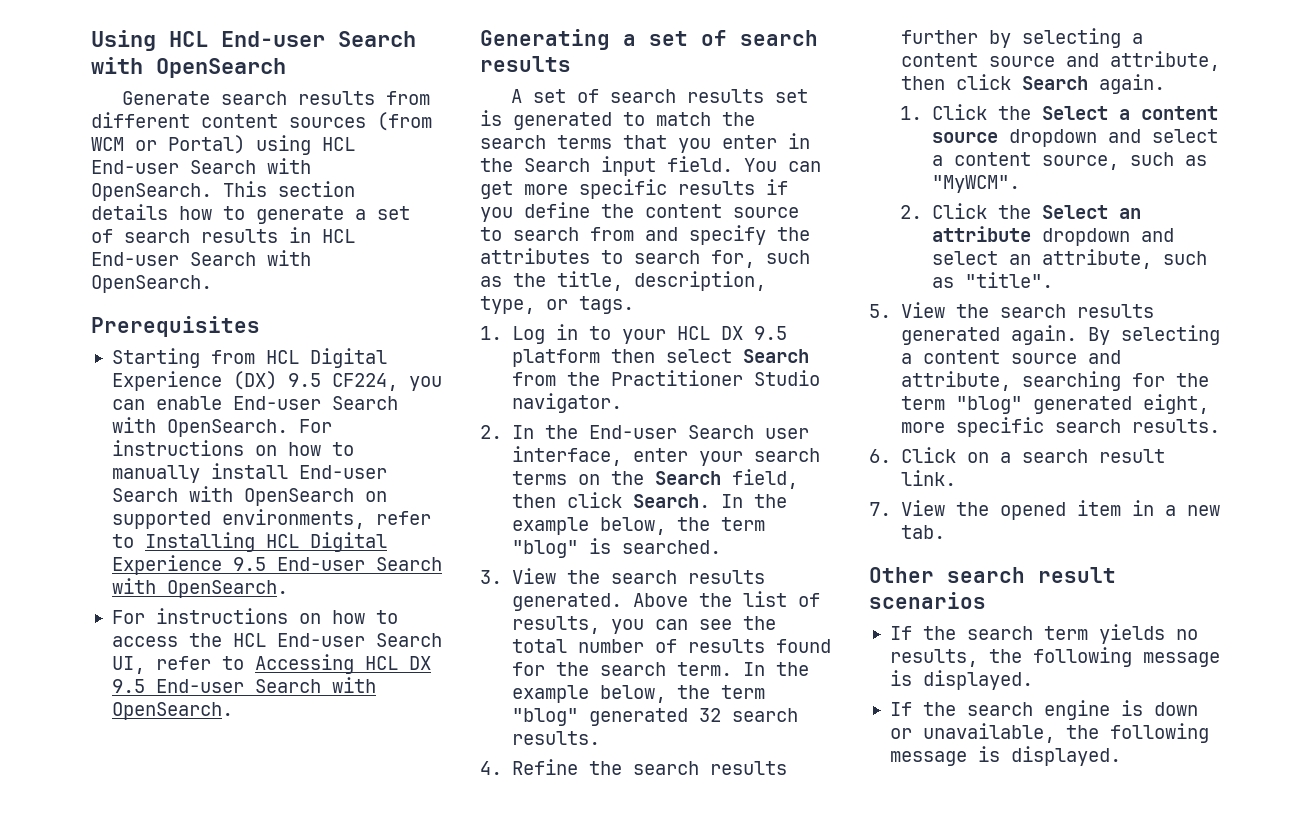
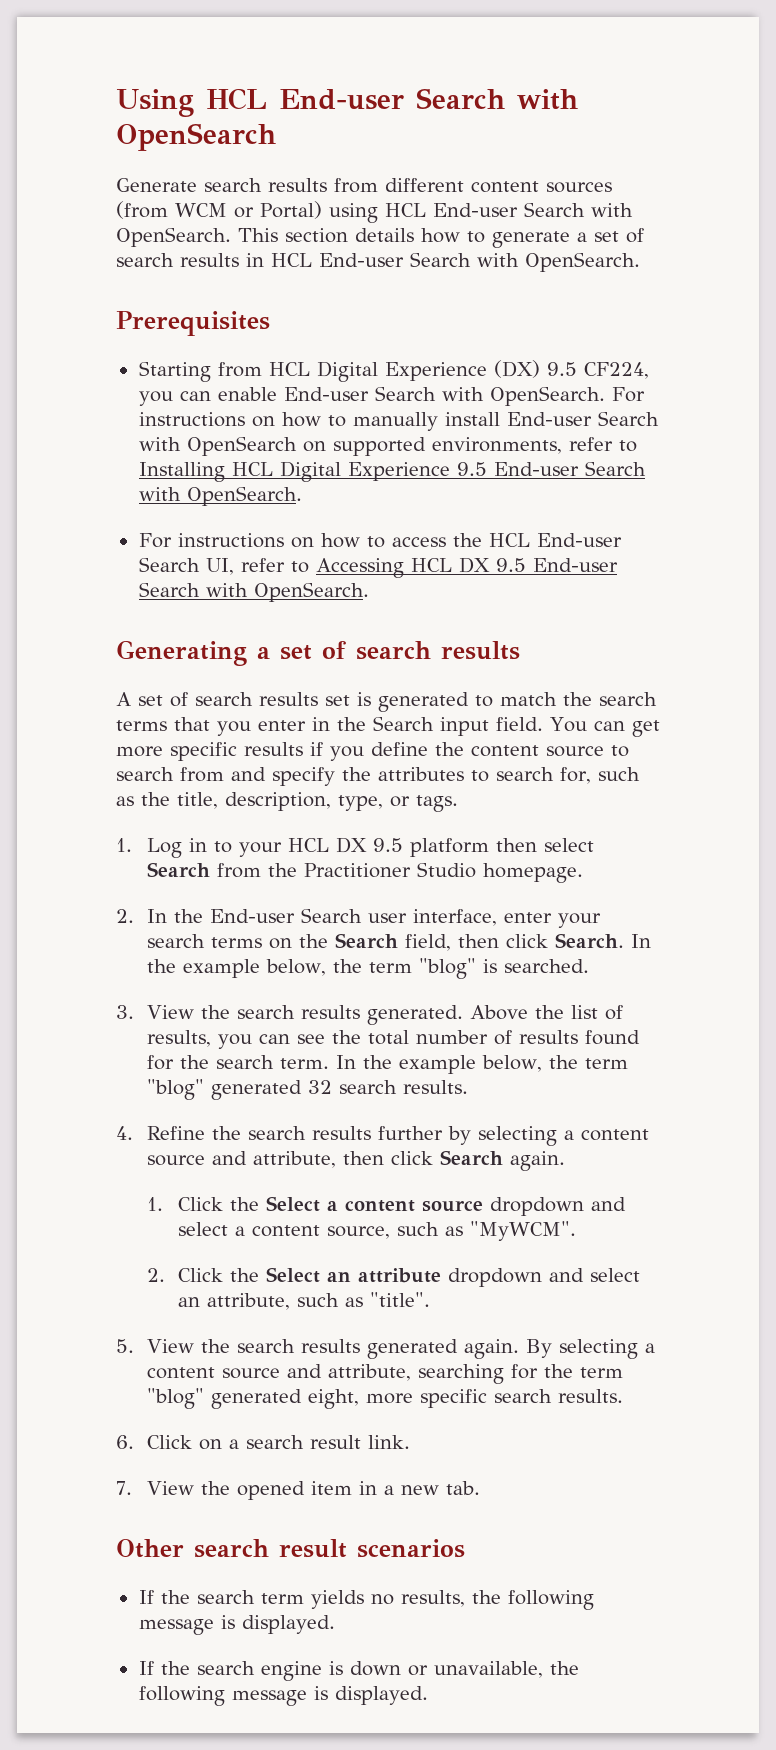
- 1. Log in to your HCL DX 9.5 platform then select Search from the Practitioner Studio navigator.
+ 1. Log in to your HCL DX 9.5 platform then select Search from the Practitioner Studio homepage.

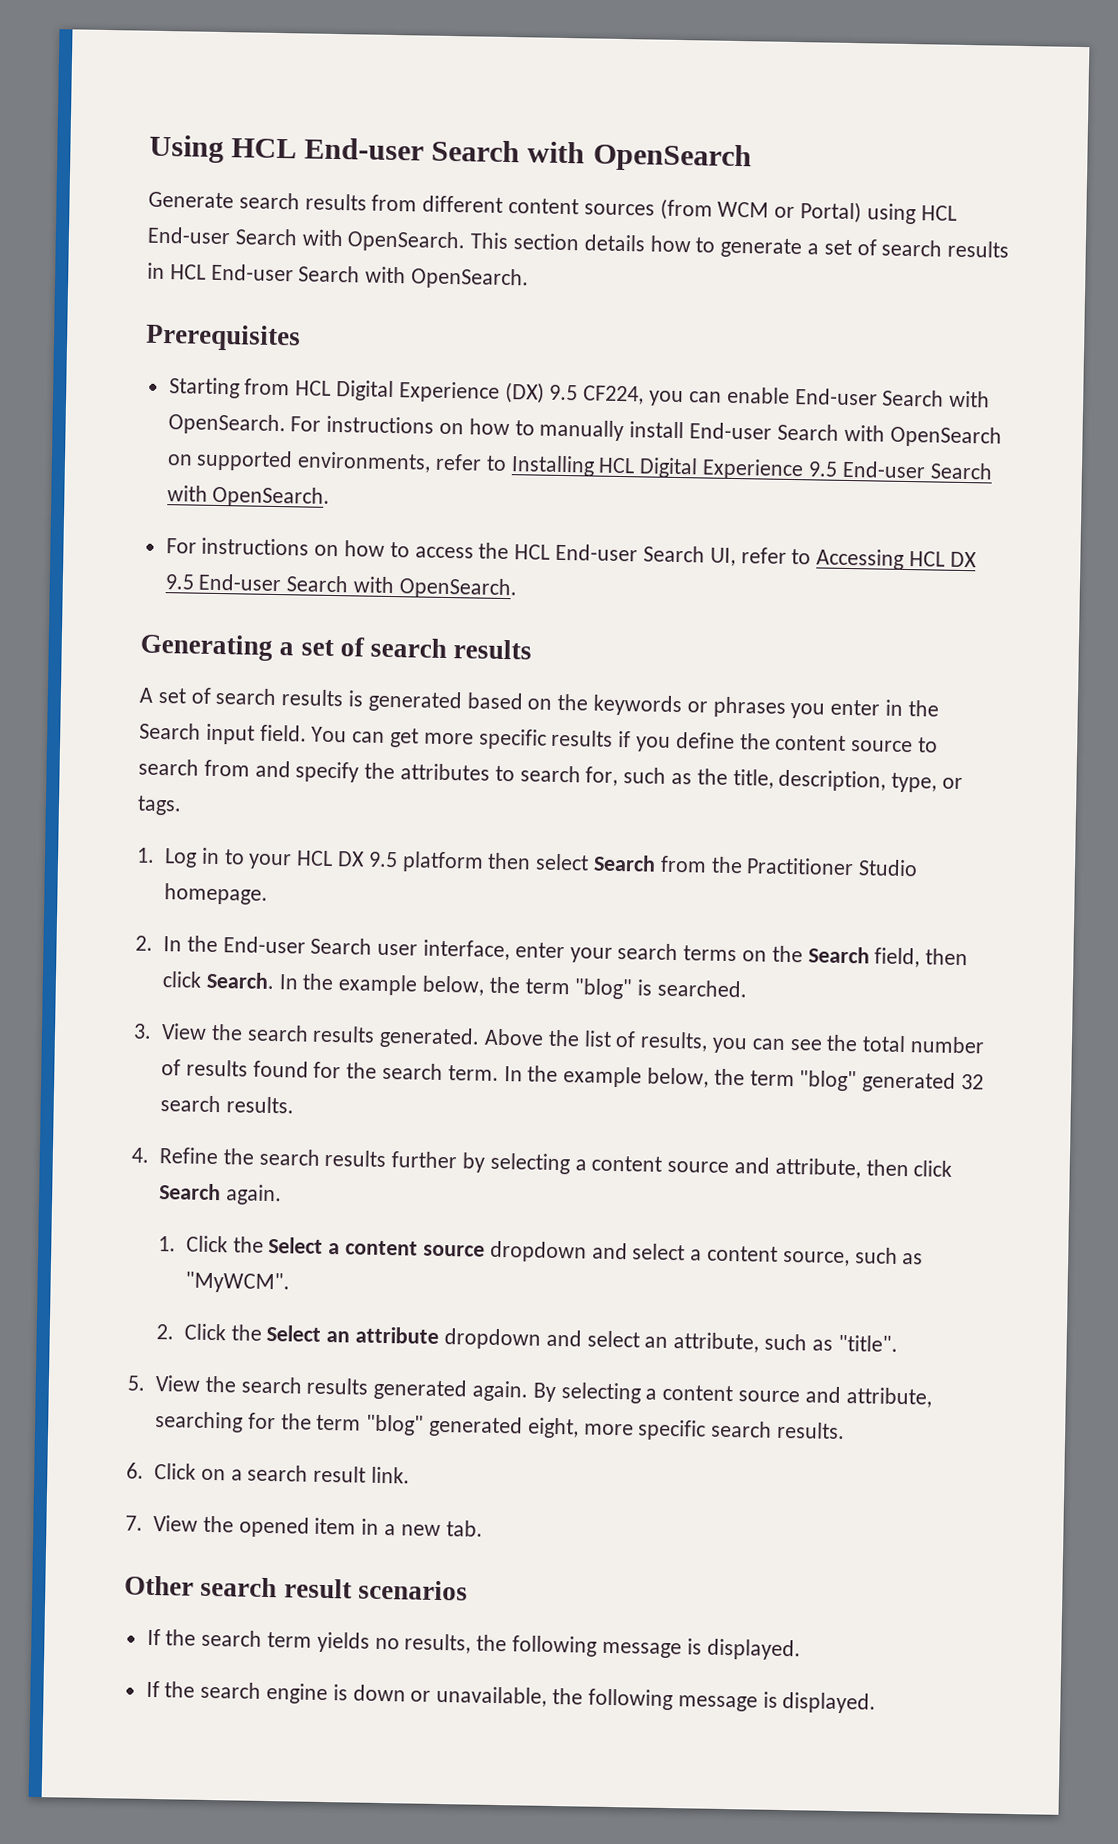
- A set of search results set is generated to match the search terms that you enter in the Search input field.
+ A set of search results is generated based on the keywords or phrases you enter in the Search input field.

